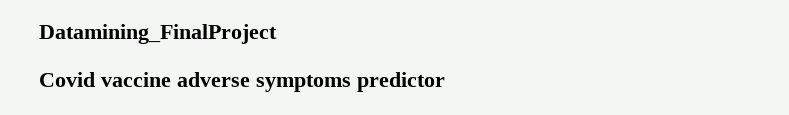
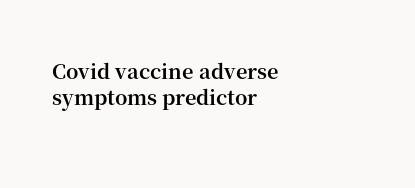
- Datamining_FinalProject

